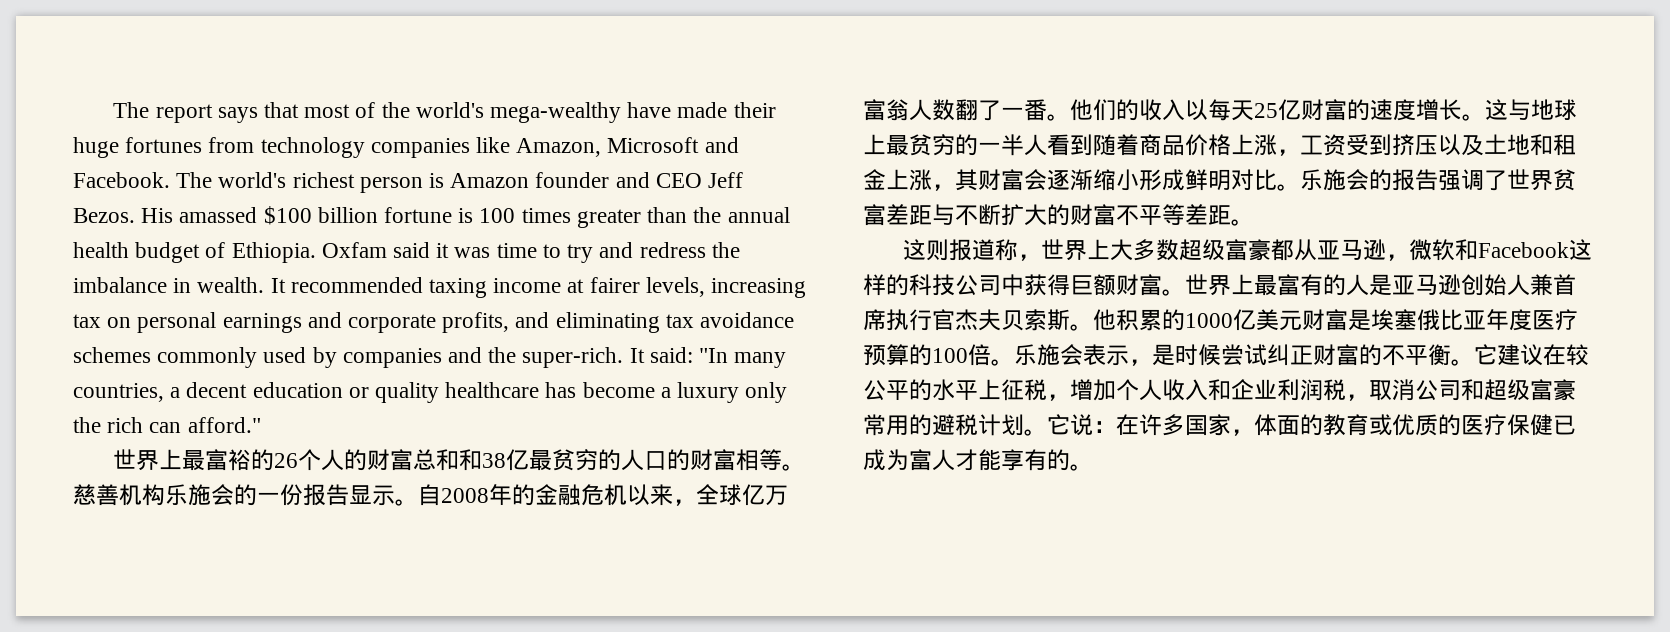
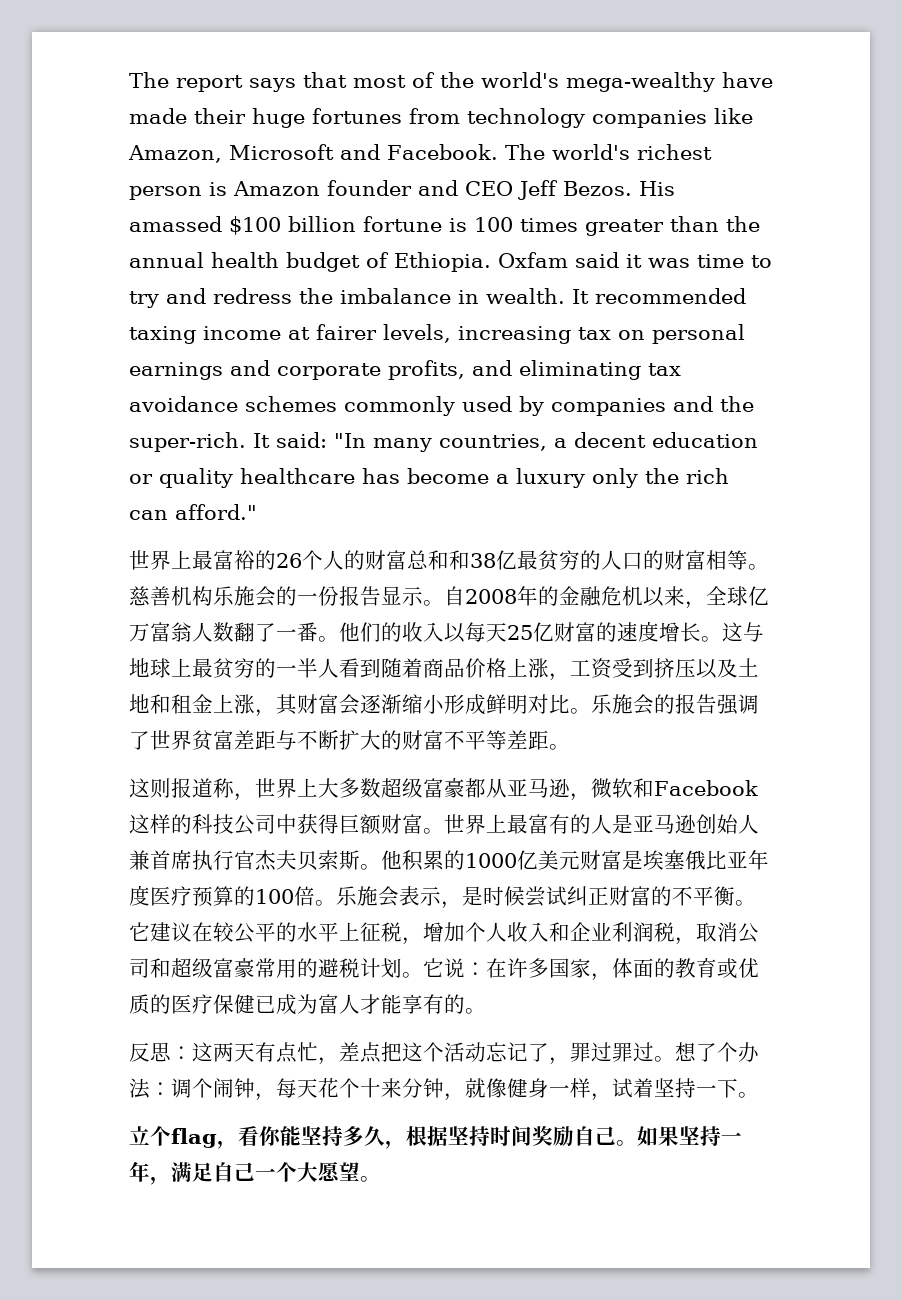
+ 反思：这两天有点忙，差点把这个活动忘记了，罪过罪过。想了个办法：调个闹钟，每天花个十来分钟，就像健身一样，试着坚持一下。
+ 立个flag，看你能坚持多久，根据坚持时间奖励自己。如果坚持一年，满足自己一个大愿望。

